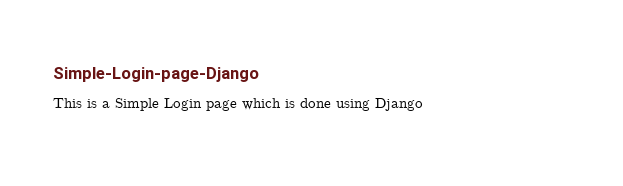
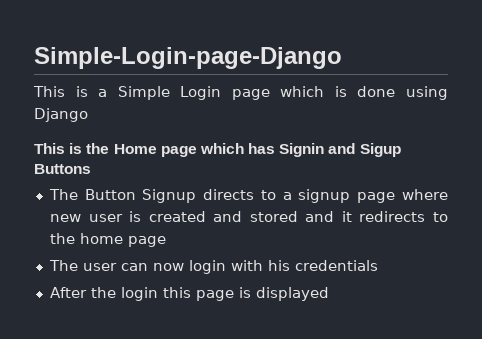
+ This is the Home page which has Signin and Sigup Buttons
+ The Button Signup directs to a signup page where new user is created and stored and it redirects to the home page
+ The user can now login with his credentials
+ After the login this page is displayed

